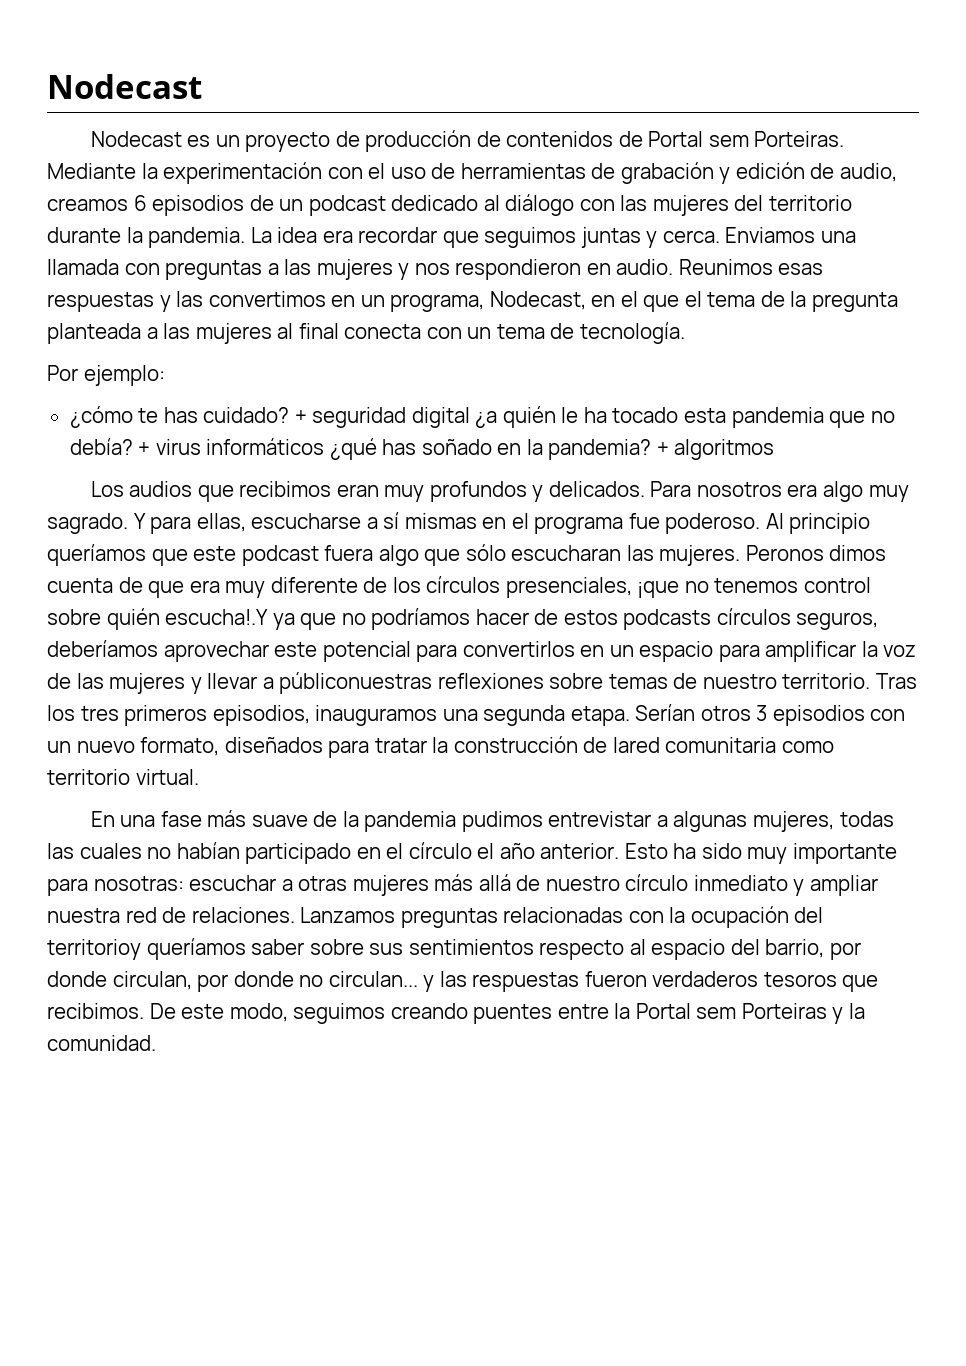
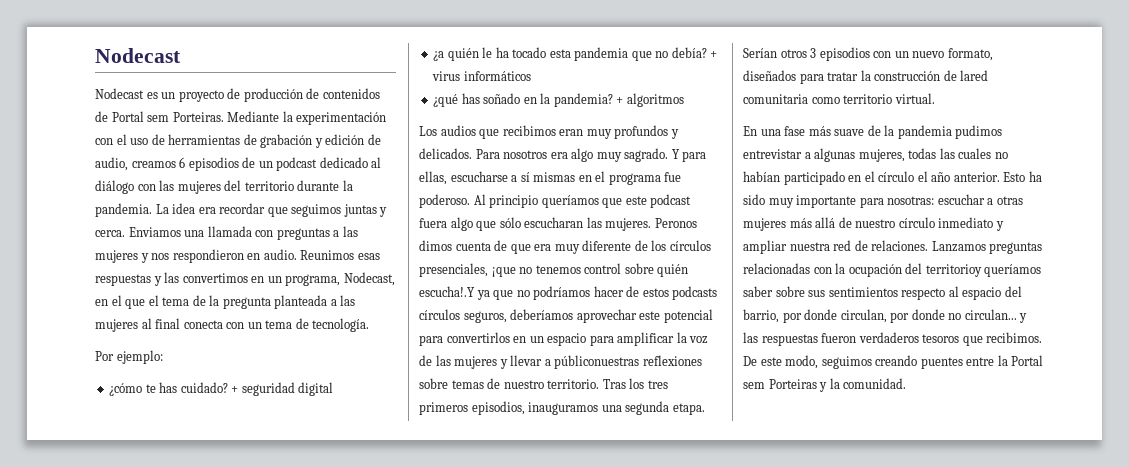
- + seguridad digital ¿a quién le ha tocado esta pandemia que no debía?
+ + seguridad digital
+ ¿a quién le ha tocado esta pandemia que no debía?
- + virus informáticos ¿qué has soñado en la pandemia?
+ + virus informáticos
+ ¿qué has soñado en la pandemia?

